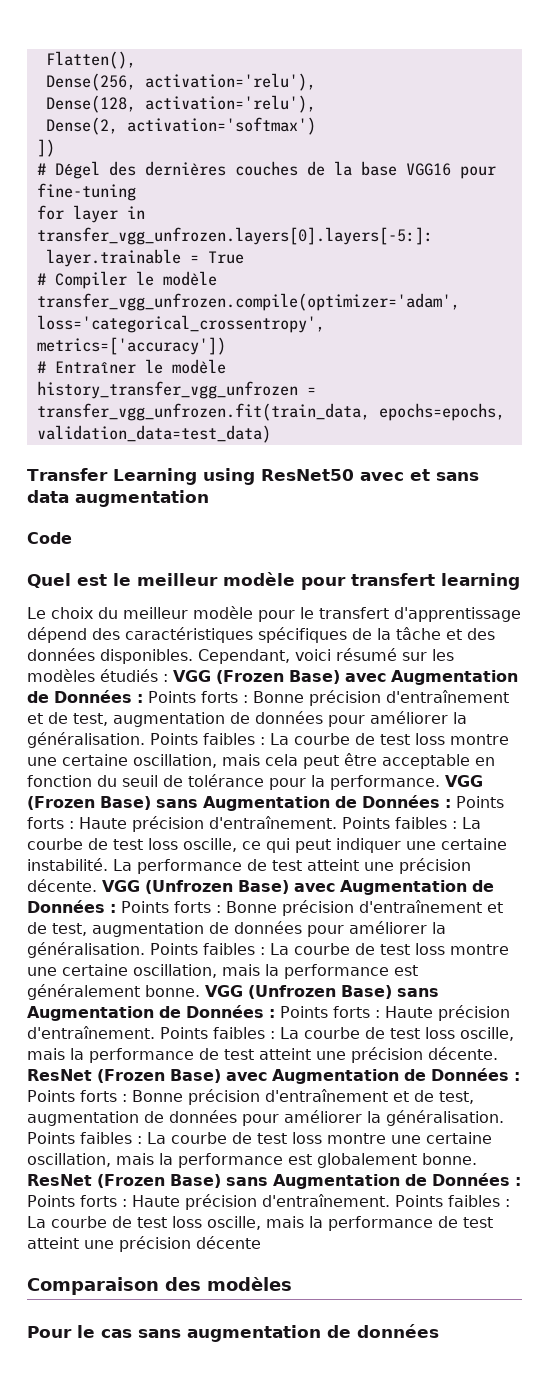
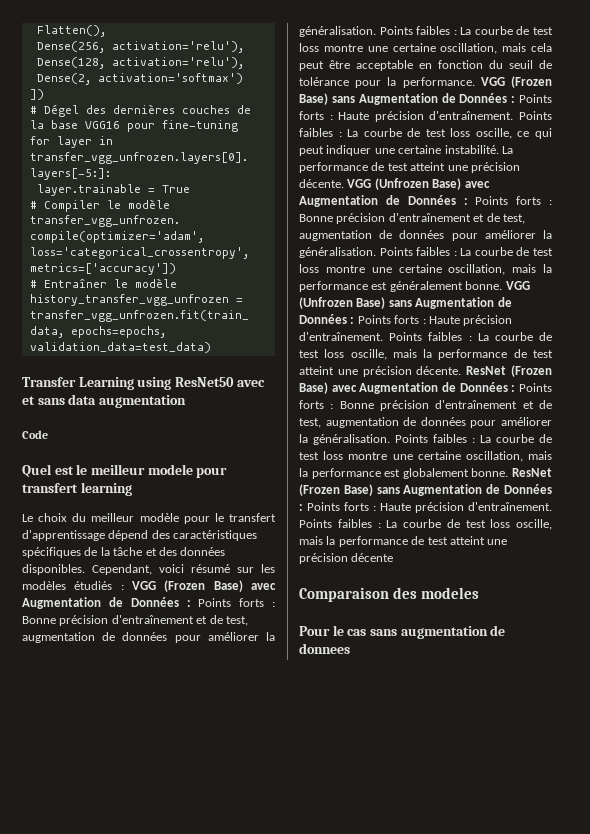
- Quel est le meilleur modèle pour transfert learning
+ Quel est le meilleur modele pour transfert learning
- Comparaison des modèles
+ Comparaison des modeles
- Pour le cas sans augmentation de données
+ Pour le cas sans augmentation de donnees

